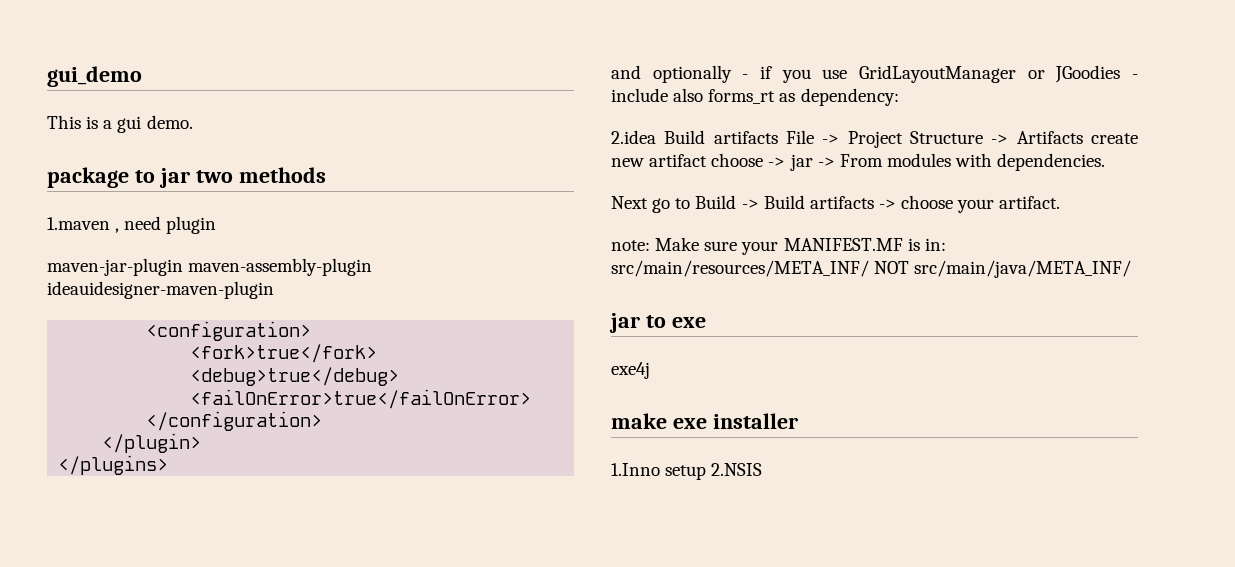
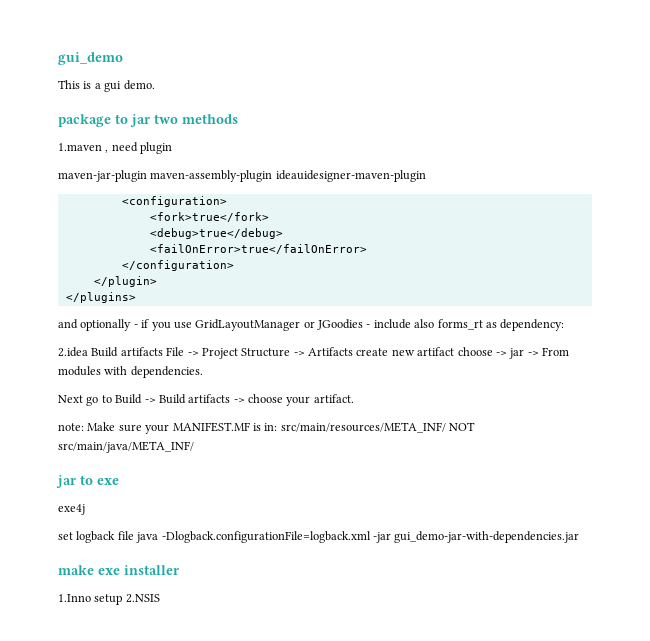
+ set logback file java -Dlogback.configurationFile=logback.xml -jar gui_demo-jar-with-dependencies.jar

